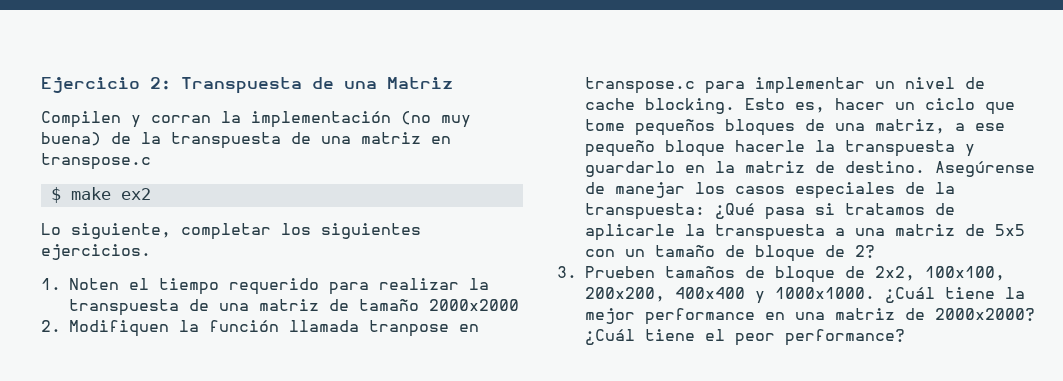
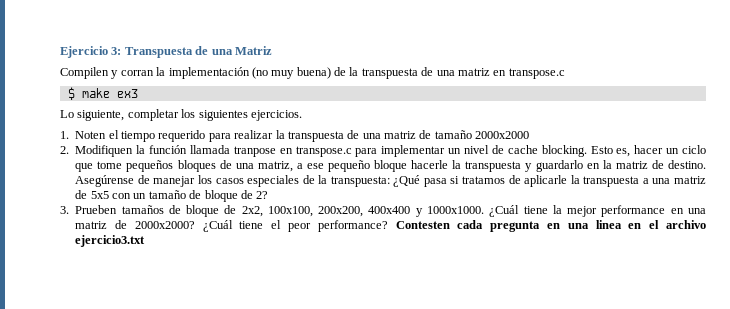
- Ejercicio 2: Transpuesta de una Matriz
+ Ejercicio 3: Transpuesta de una Matriz
- $ make ex2
+ $ make ex3
+ Contesten cada pregunta en una linea en el archivo ejercicio3.txt

